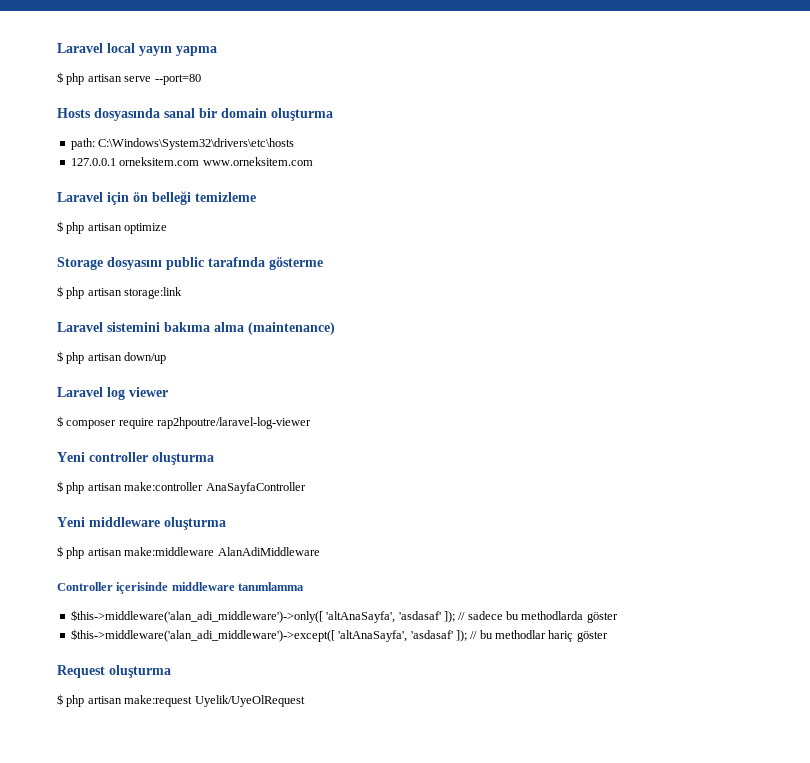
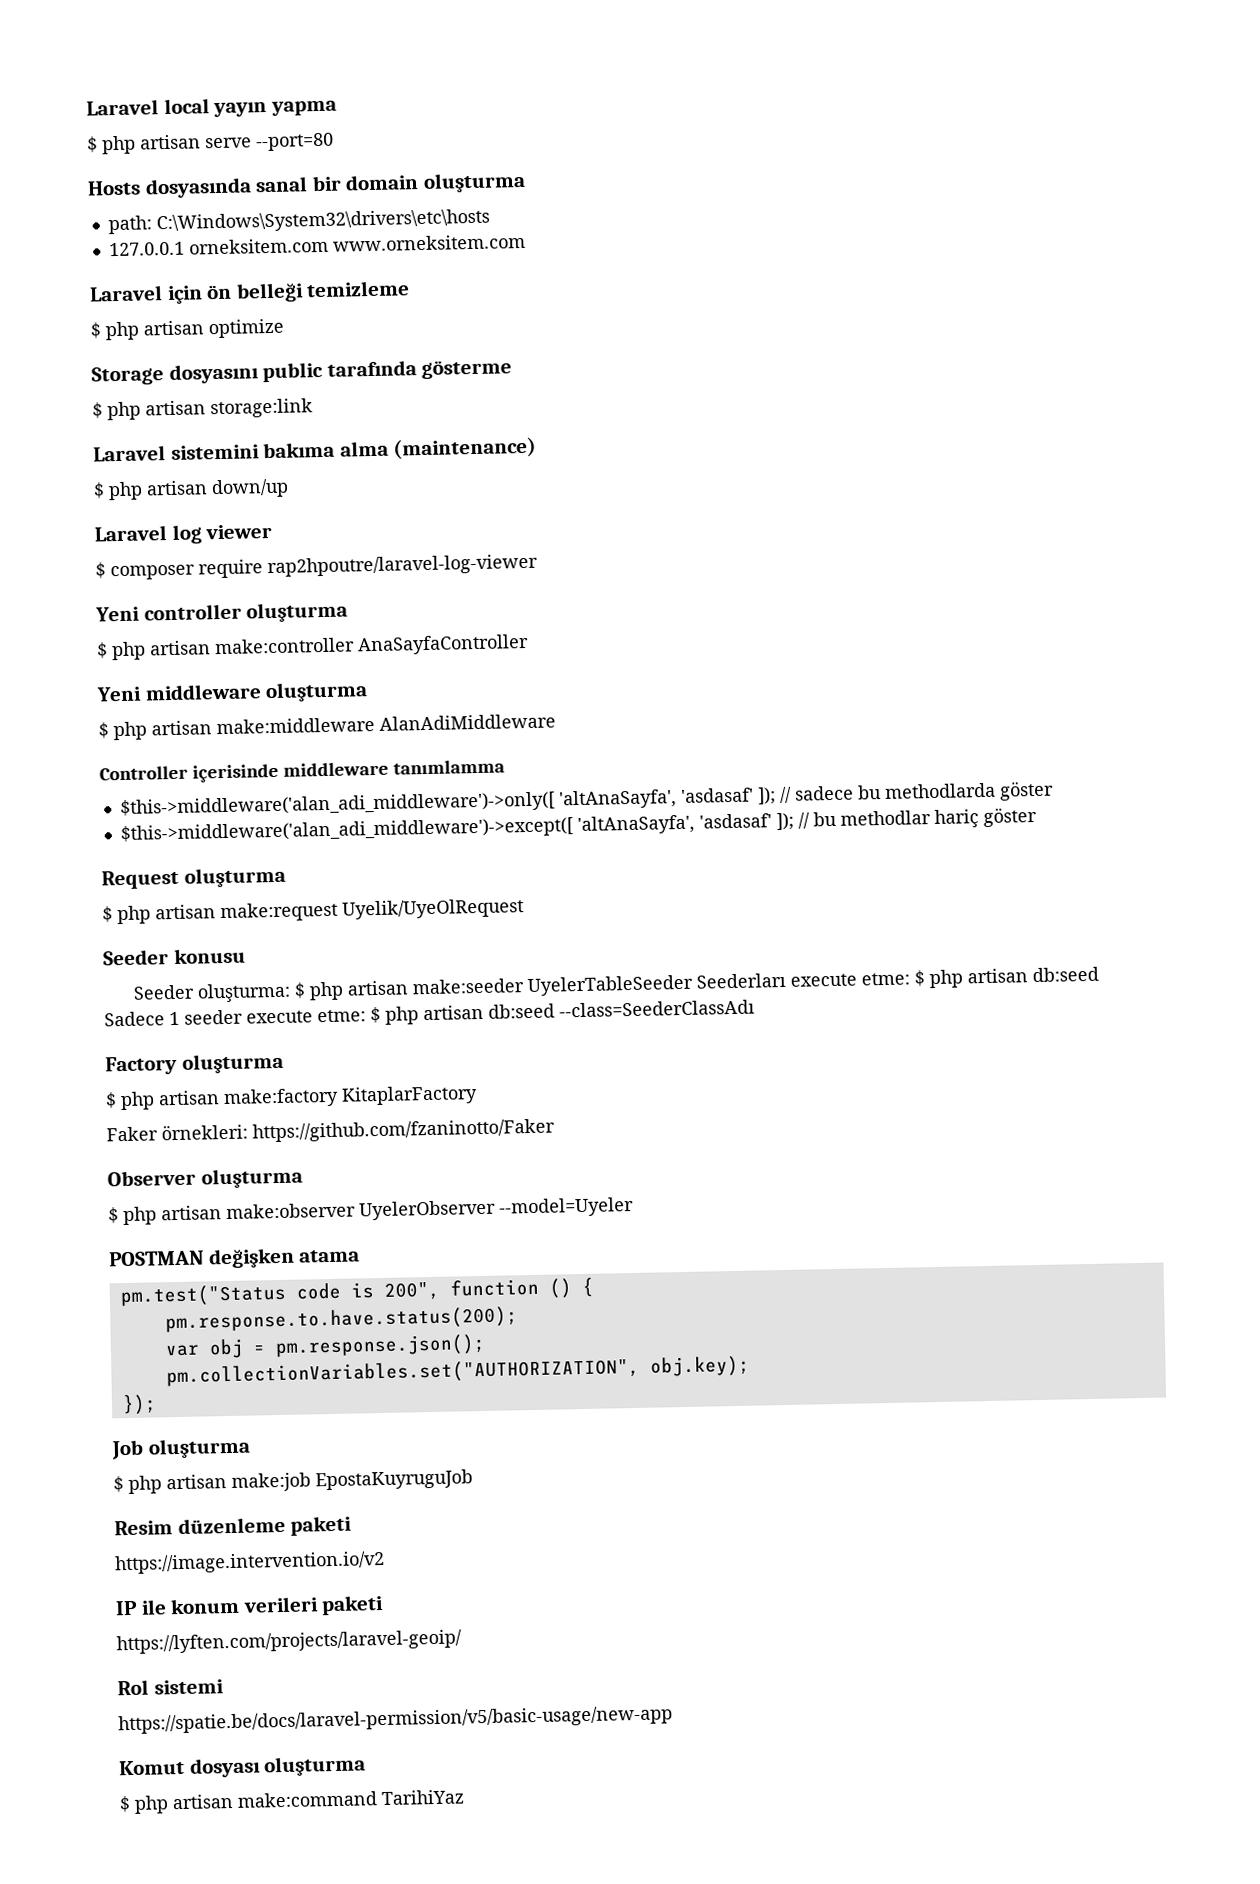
+ Seeder konusu
+ Seeder oluşturma: $ php artisan make:seeder UyelerTableSeeder Seederları execute etme: $ php artisan db:seed Sadece 1 seeder execute etme: $ php artisan db:seed --class=SeederClassAdı
+ Factory oluşturma
+ $ php artisan make:factory KitaplarFactory
+ Faker örnekleri: https://github.com/fzaninotto/Faker
+ Observer oluşturma
+ $ php artisan make:observer UyelerObserver --model=Uyeler
+ POSTMAN değişken atama
+ pm.test("Status code is 200", function () {
+ pm.response.to.have.status(200);
+ var obj = pm.response.json();
+ pm.collectionVariables.set("AUTHORIZATION", obj.key);
+ });
+ Job oluşturma
+ $ php artisan make:job EpostaKuyruguJob
+ Resim düzenleme paketi
+ https://image.intervention.io/v2
+ IP ile konum verileri paketi
+ https://lyften.com/projects/laravel-geoip/
+ Rol sistemi
+ https://spatie.be/docs/laravel-permission/v5/basic-usage/new-app
+ Komut dosyası oluşturma
+ $ php artisan make:command TarihiYaz

